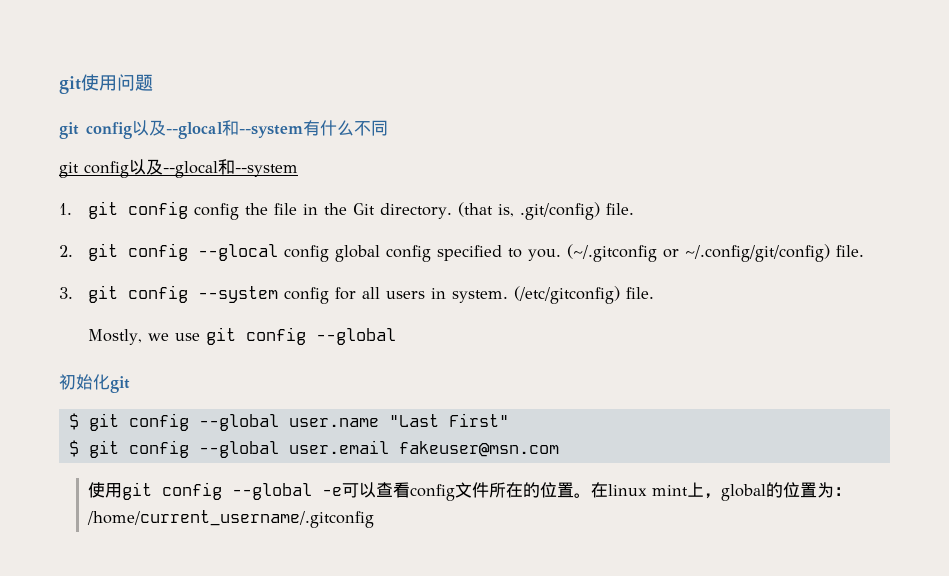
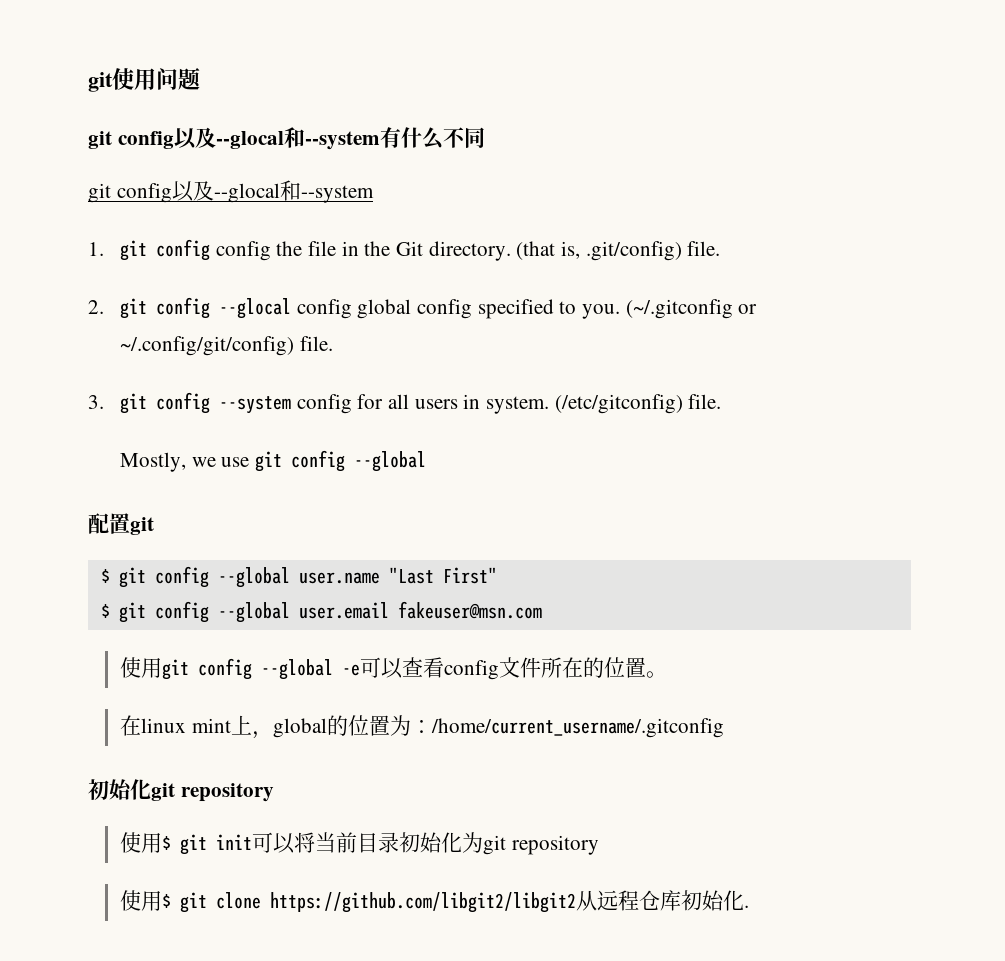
- 初始化git
+ 配置git
- 使用git config --global -e可以查看config文件所在的位置。在linux mint上，global的位置为：/home/current_username/.gitconfig
+ 使用git config --global -e可以查看config文件所在的位置。
+ 在linux mint上，global的位置为：/home/current_username/.gitconfig
+ 初始化git repository
+ 使用$ git init可以将当前目录初始化为git repository
+ 使用$ git clone https://github.com/libgit2/libgit2从远程仓库初始化.

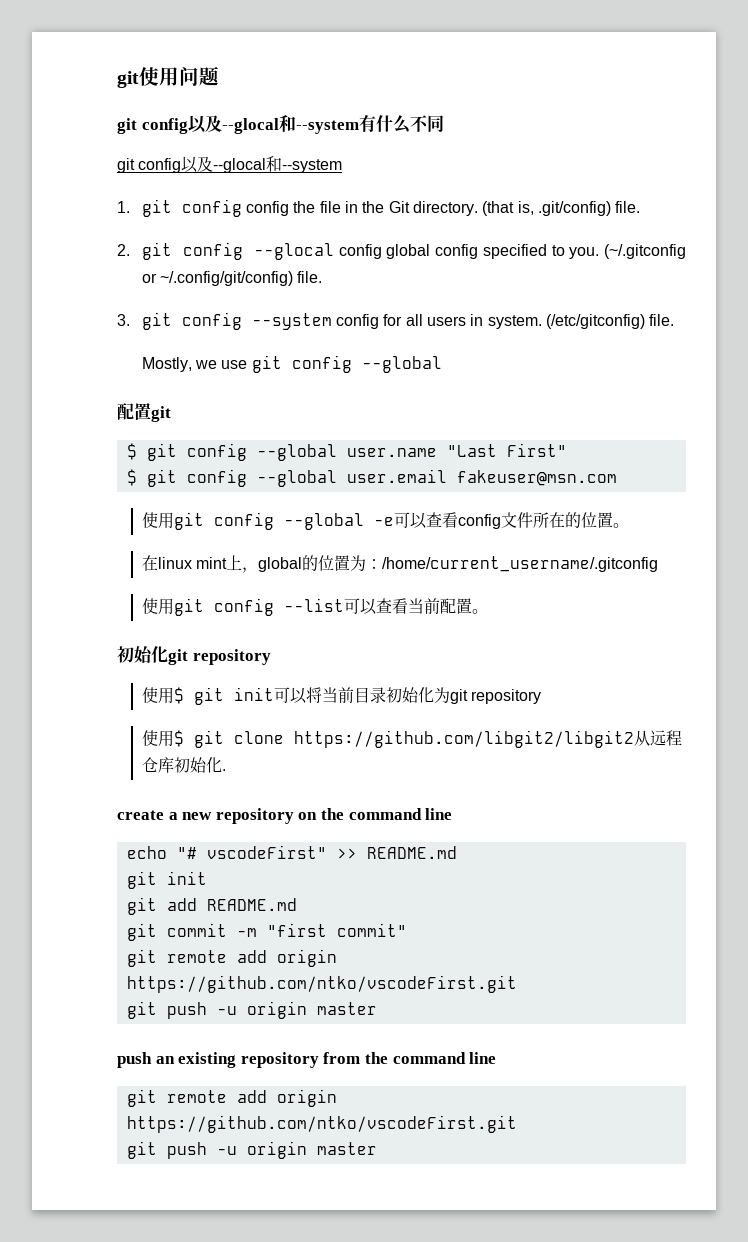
+ 使用git config --list可以查看当前配置。
+ create a new repository on the command line
+ echo "# vscodeFirst" >> README.md
+ git init
+ git add README.md
+ git commit -m "first commit"
+ git remote add origin https://github.com/ntko/vscodeFirst.git
+ git push -u origin master
+ push an existing repository from the command line
+ git remote add origin https://github.com/ntko/vscodeFirst.git
+ git push -u origin master

